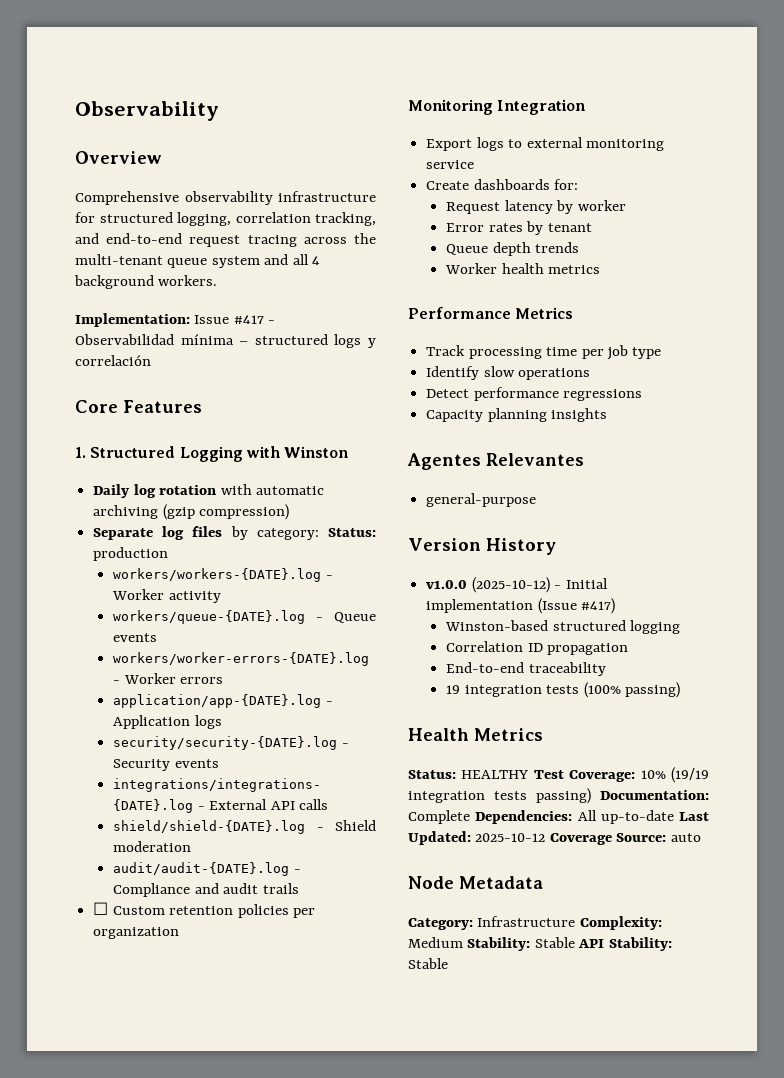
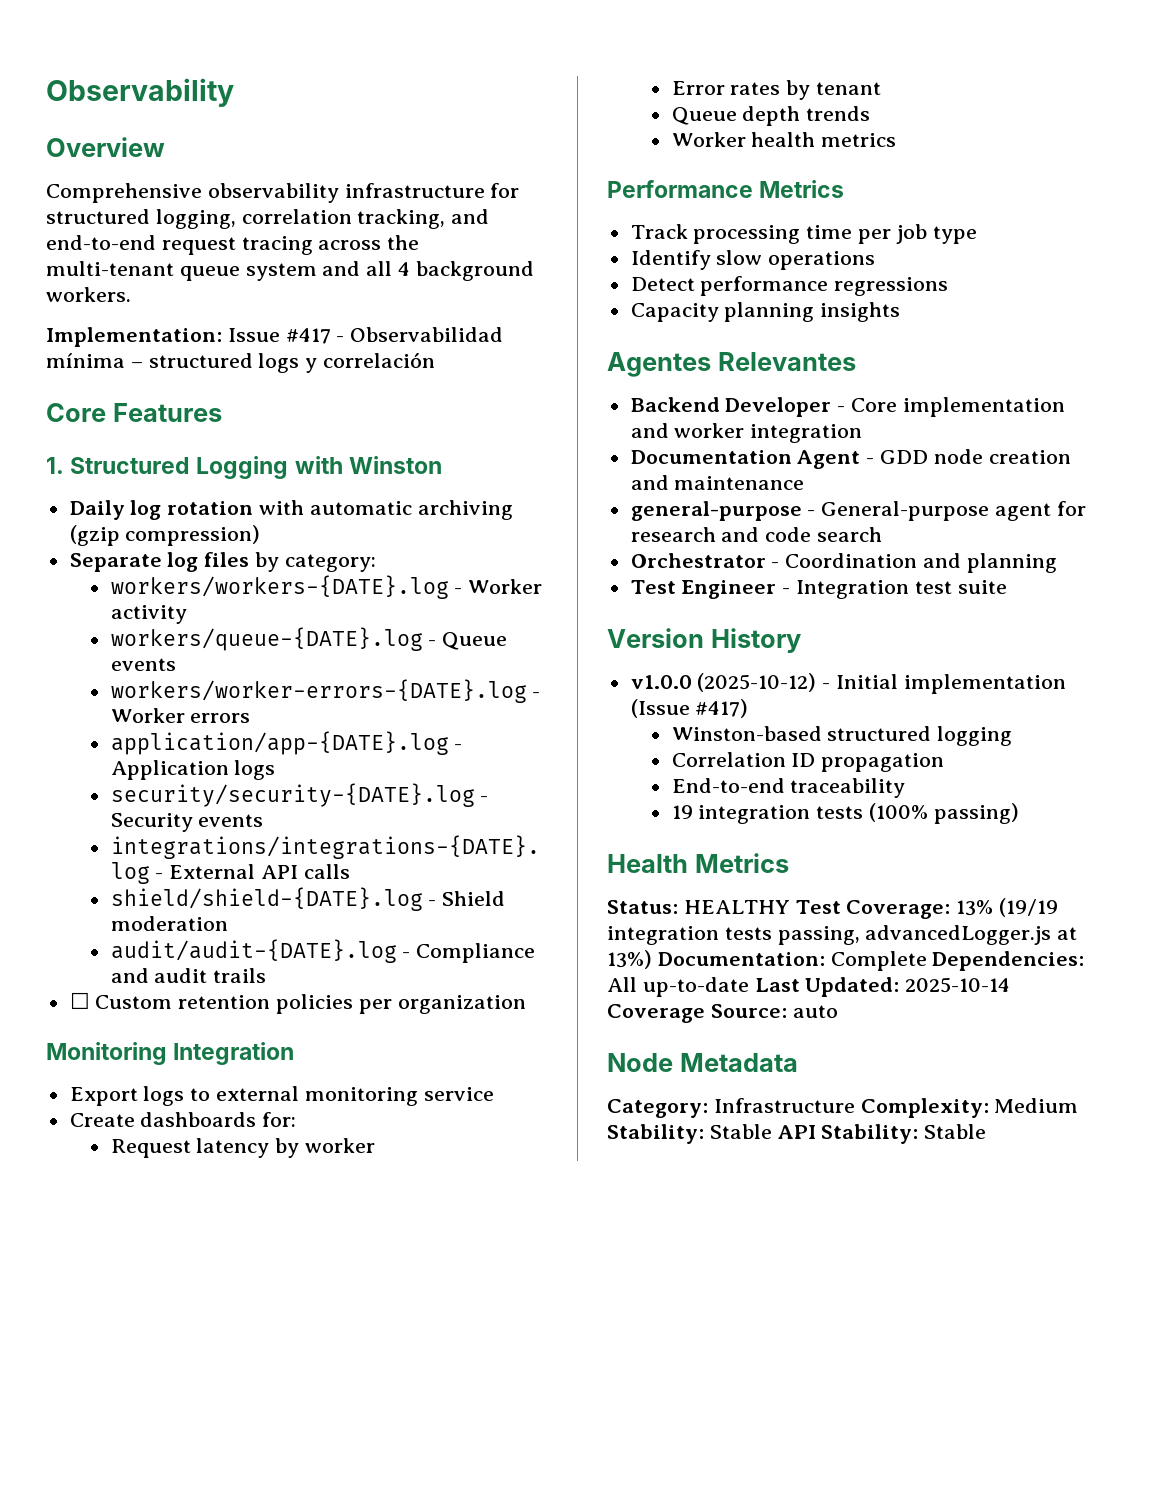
- Separate log files by category: Status: production
+ Separate log files by category:
- general-purpose
+ Backend Developer - Core implementation and worker integration
+ Documentation Agent - GDD node creation and maintenance
+ general-purpose - General-purpose agent for research and code search
+ Orchestrator - Coordination and planning
+ Test Engineer - Integration test suite
- Status: HEALTHY Test Coverage: 10% (19/19 integration tests passing) Documentation: Complete Dependencies: All up-to-date Last Updated: 2025-10-12 Coverage Source: auto
+ Status: HEALTHY Test Coverage: 13% (19/19 integration tests passing, advancedLogger.js at 13%) Documentation: Complete Dependencies: All up-to-date Last Updated: 2025-10-14 Coverage Source: auto

